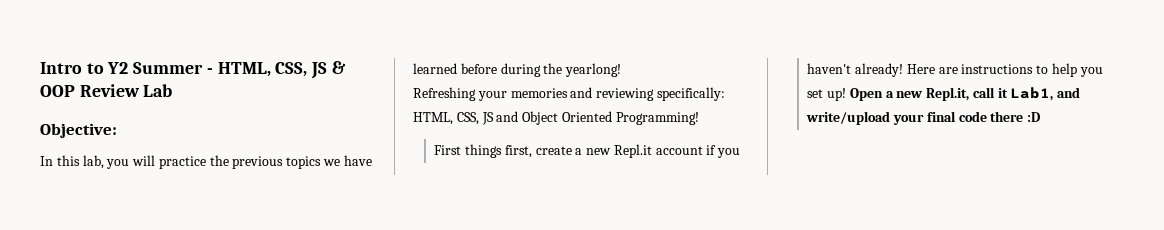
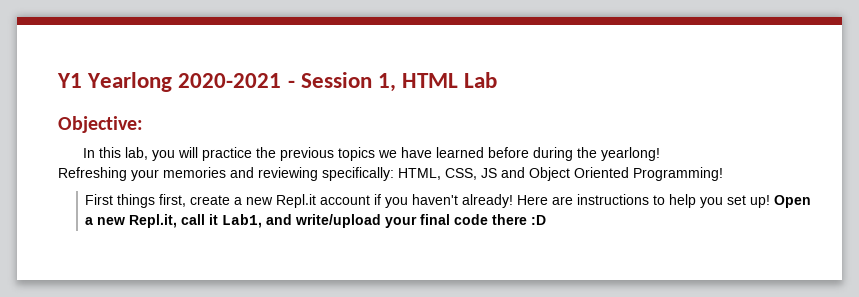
- Intro to Y2 Summer - HTML, CSS, JS & OOP Review Lab
+ Y1 Yearlong 2020-2021 - Session 1, HTML Lab

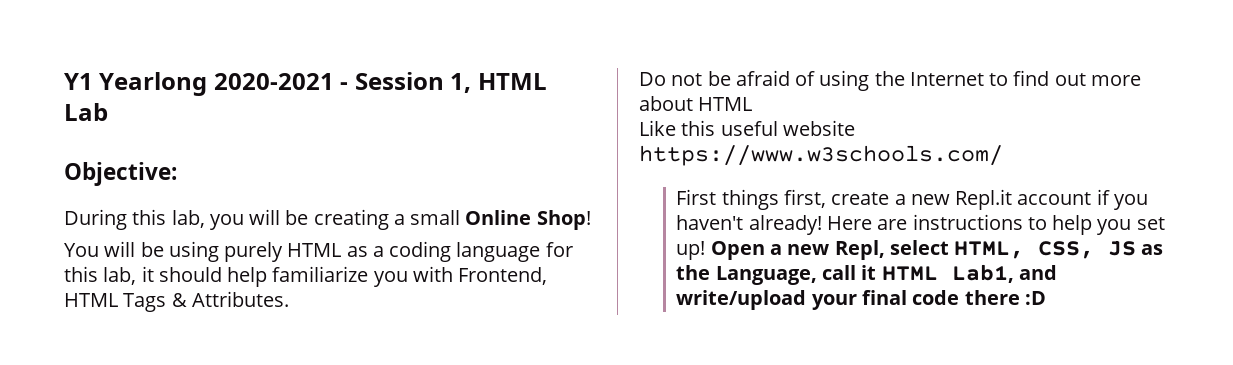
- In this lab, you will practice the previous topics we have learned before during the yearlong!
- Refreshing your memories and reviewing specifically: HTML, CSS, JS and Object Oriented Programming!
+ During this lab, you will be creating a small Online Shop!
+ You will be using purely HTML as a coding language for this lab, it should help familiarize you with Frontend, HTML Tags & Attributes.
+ Do not be afraid of using the Internet to find out more about HTML
+ Like this useful website https://www.w3schools.com/
- Open a new Repl.it, call it Lab1, and write/upload your final code there :D
+ Open a new Repl, select HTML, CSS, JS as the Language, call it HTML Lab1, and write/upload your final code there :D

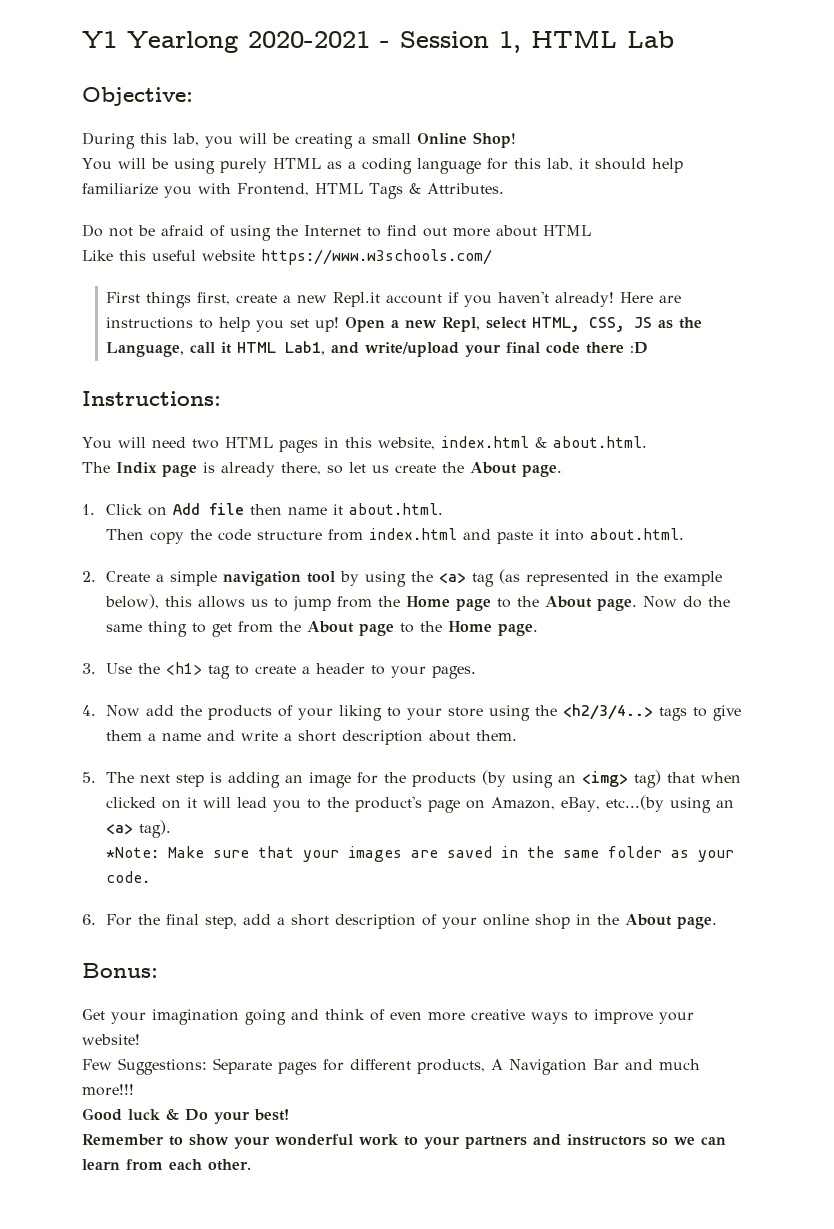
+ Instructions:
+ You will need two HTML pages in this website, index.html & about.html.
+ The Indix page is already there, so let us create the About page.
+ 1. Click on Add file then name it about.html.
+ Then copy the code structure from index.html and paste it into about.html.
+ 2. Create a simple navigation tool by using the <a> tag (as represented in the example below), this allows us to jump from the Home page to the About page. Now do the same thing to get from the About page to the Home page.
+ 3. Use the <h1> tag to create a header to your pages.
+ 4. Now add the products of your liking to your store using the <h2/3/4..> tags to give them a name and write a short description about them.
+ 5. The next step is adding an image for the products (by using an <img> tag) that when clicked on it will lead you to the product's page on Amazon, eBay, etc...(by using an <a> tag).
+ *Note: Make sure that your images are saved in the same folder as your code.
+ 6. For the final step, add a short description of your online shop in the About page.
+ Bonus:
+ Get your imagination going and think of even more creative ways to improve your website!
+ Few Suggestions: Separate pages for different products, A Navigation Bar and much more!!!
+ Good luck & Do your best!
+ Remember to show your wonderful work to your partners and instructors so we can learn from each other.

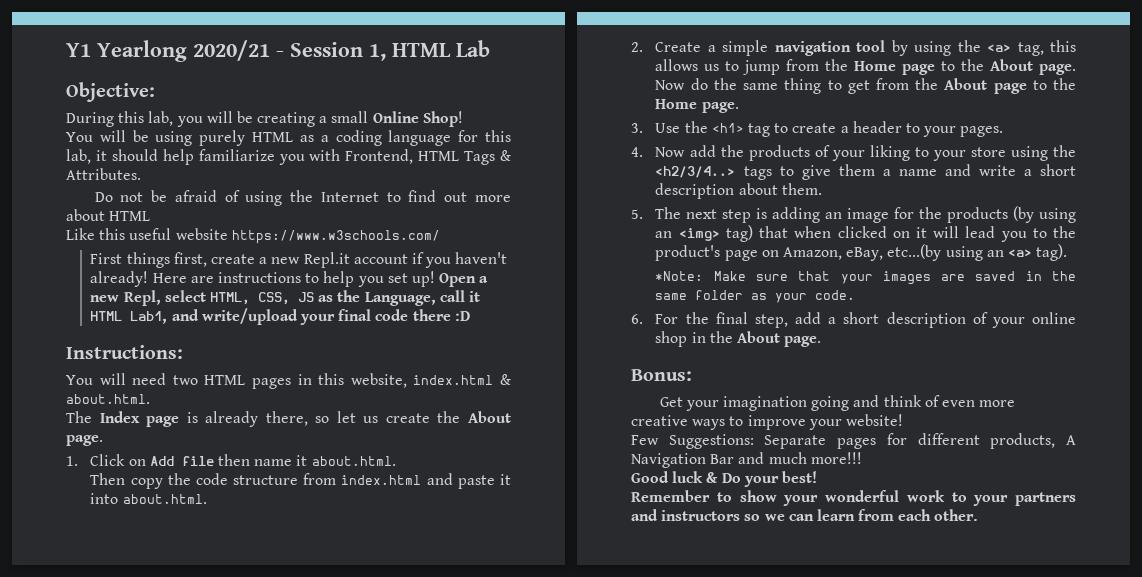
- Y1 Yearlong 2020-2021 - Session 1, HTML Lab
+ Y1 Yearlong 2020/21 - Session 1, HTML Lab
- The Indix page is already there, so let us create the About page.
+ The Index page is already there, so let us create the About page.
- 2. Create a simple navigation tool by using the <a> tag (as represented in the example below), this allows us to jump from the Home page to the About page.
+ 2. Create a simple navigation tool by using the <a> tag, this allows us to jump from the Home page to the About page.

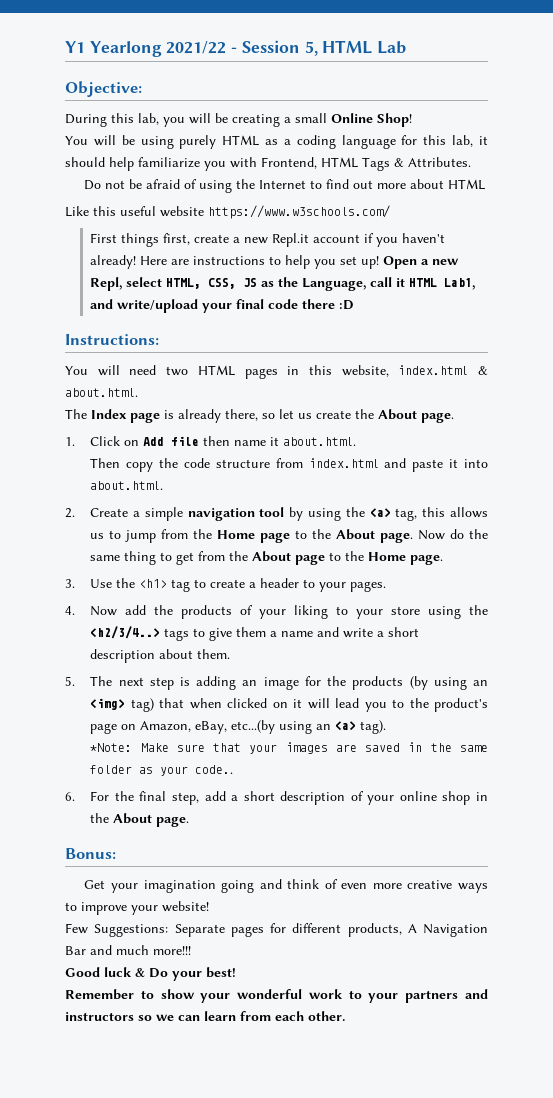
- Y1 Yearlong 2020/21 - Session 1, HTML Lab
+ Y1 Yearlong 2021/22 - Session 5, HTML Lab
- *Note: Make sure that your images are saved in the same folder as your code.
+ *Note: Make sure that your images are saved in the same folder as your code..

